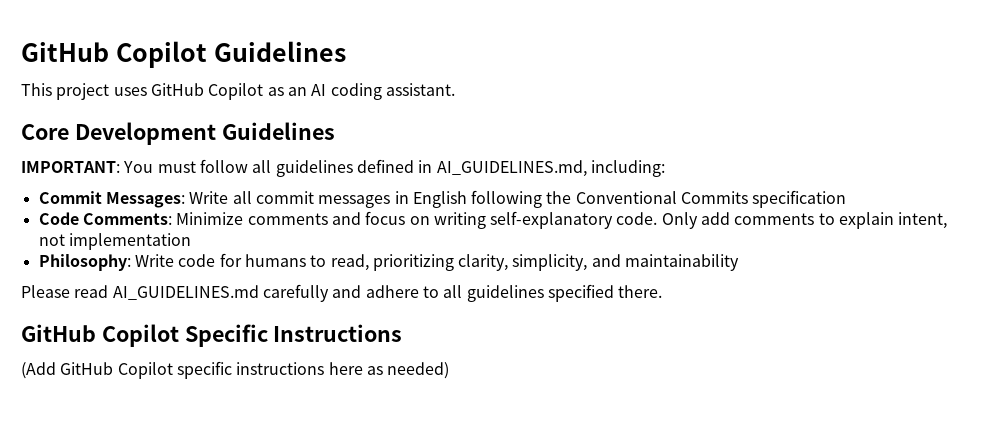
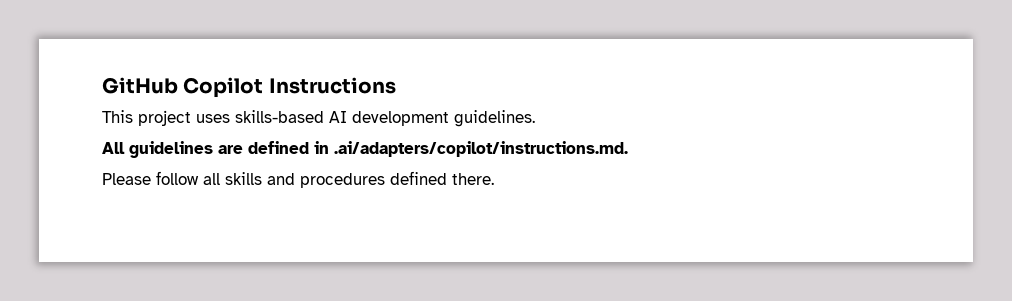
- GitHub Copilot Guidelines
+ GitHub Copilot Instructions
- This project uses GitHub Copilot as an AI coding assistant.
- Core Development Guidelines
- IMPORTANT: You must follow all guidelines defined in AI_GUIDELINES.md, including:
- Commit Messages: Write all commit messages in English following the Conventional Commits specification
- Code Comments: Minimize comments and focus on writing self-explanatory code. Only add comments to explain intent, not implementation
- Philosophy: Write code for humans to read, prioritizing clarity, simplicity, and maintainability
- Please read AI_GUIDELINES.md carefully and adhere to all guidelines specified there.
- GitHub Copilot Specific Instructions
- (Add GitHub Copilot specific instructions here as needed)
+ This project uses skills-based AI development guidelines.
+ All guidelines are defined in .ai/adapters/copilot/instructions.md.
+ Please follow all skills and procedures defined there.

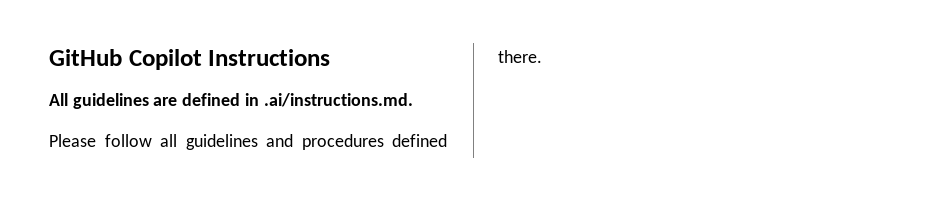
- This project uses skills-based AI development guidelines.
- All guidelines are defined in .ai/adapters/copilot/instructions.md.
+ All guidelines are defined in .ai/instructions.md.
- Please follow all skills and procedures defined there.
+ Please follow all guidelines and procedures defined there.

